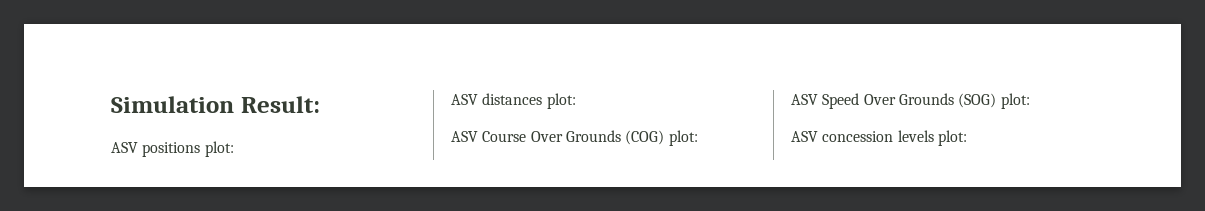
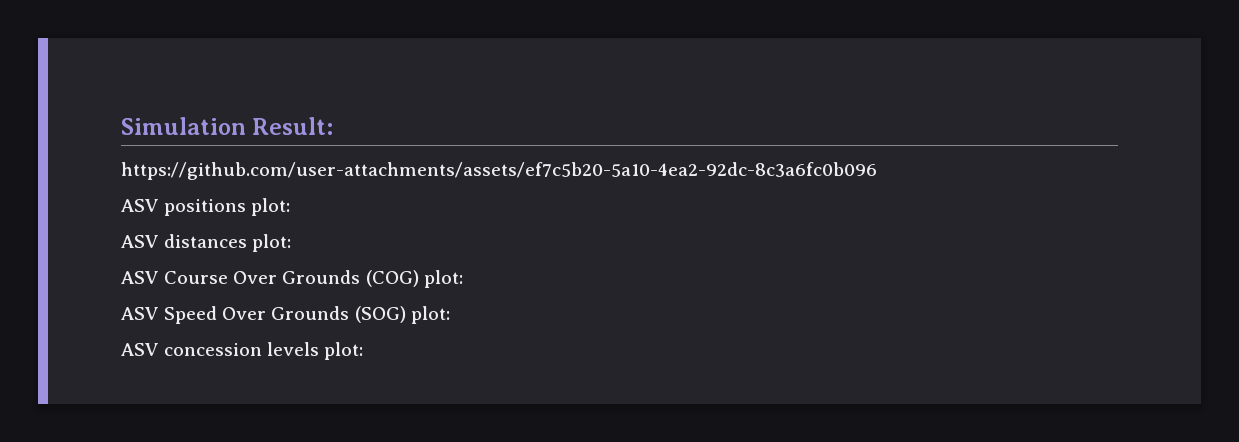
+ https://github.com/user-attachments/assets/ef7c5b20-5a10-4ea2-92dc-8c3a6fc0b096

